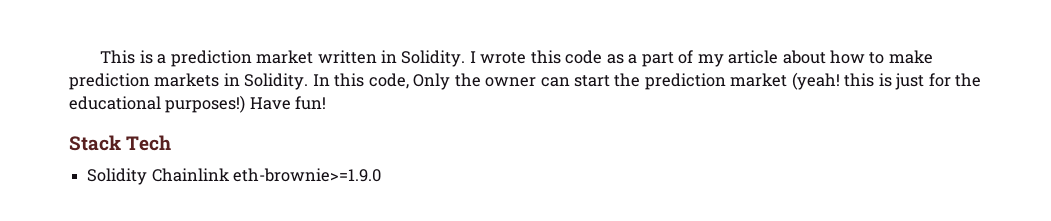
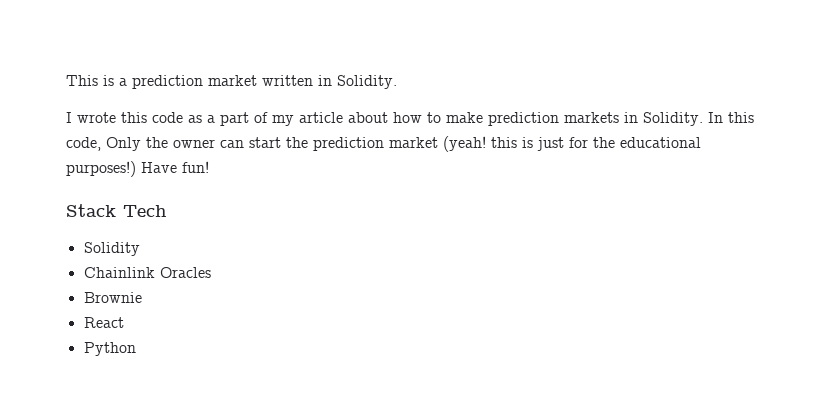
- This is a prediction market written in Solidity. I wrote this code as a part of my article about how to make prediction markets in Solidity.
+ This is a prediction market written in Solidity.
+ I wrote this code as a part of my article about how to make prediction markets in Solidity.
- Solidity Chainlink eth-brownie>=1.9.0
+ Solidity
+ Chainlink Oracles
+ Brownie
+ React
+ Python

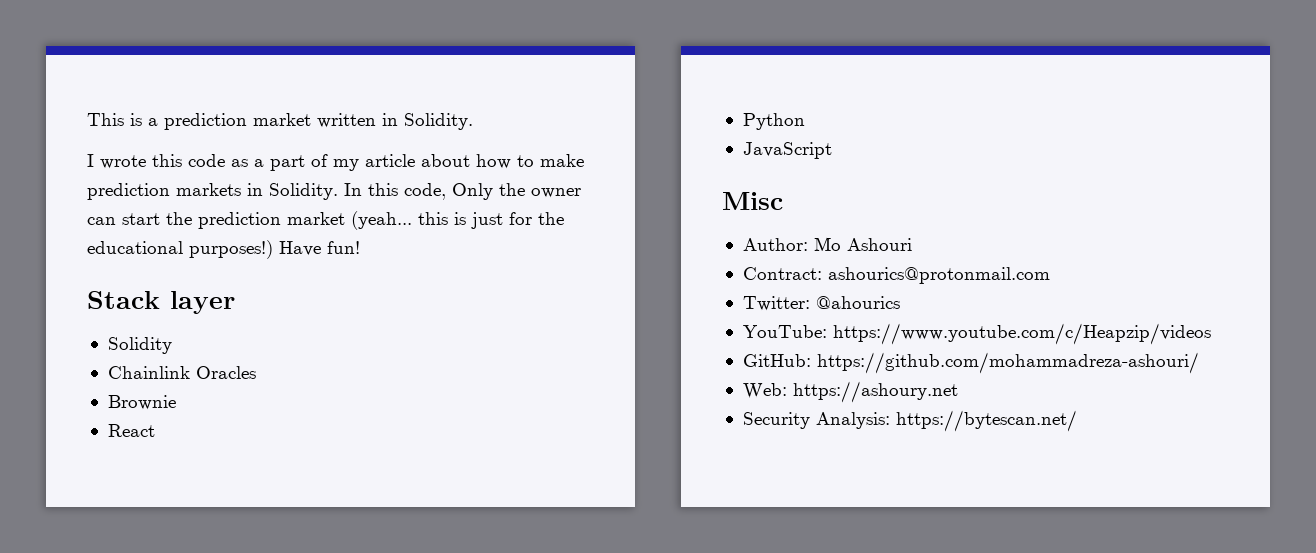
- In this code, Only the owner can start the prediction market (yeah! this is just for the educational purposes!)
+ In this code, Only the owner can start the prediction market (yeah... this is just for the educational purposes!)
- Stack Tech
+ Stack layer
+ JavaScript
+ Misc
+ Author: Mo Ashouri
+ Contract: ashourics@protonmail.com
+ Twitter: @ahourics
+ YouTube: https://www.youtube.com/c/Heapzip/videos
+ GitHub: https://github.com/mohammadreza-ashouri/
+ Web: https://ashoury.net
+ Security Analysis: https://bytescan.net/

